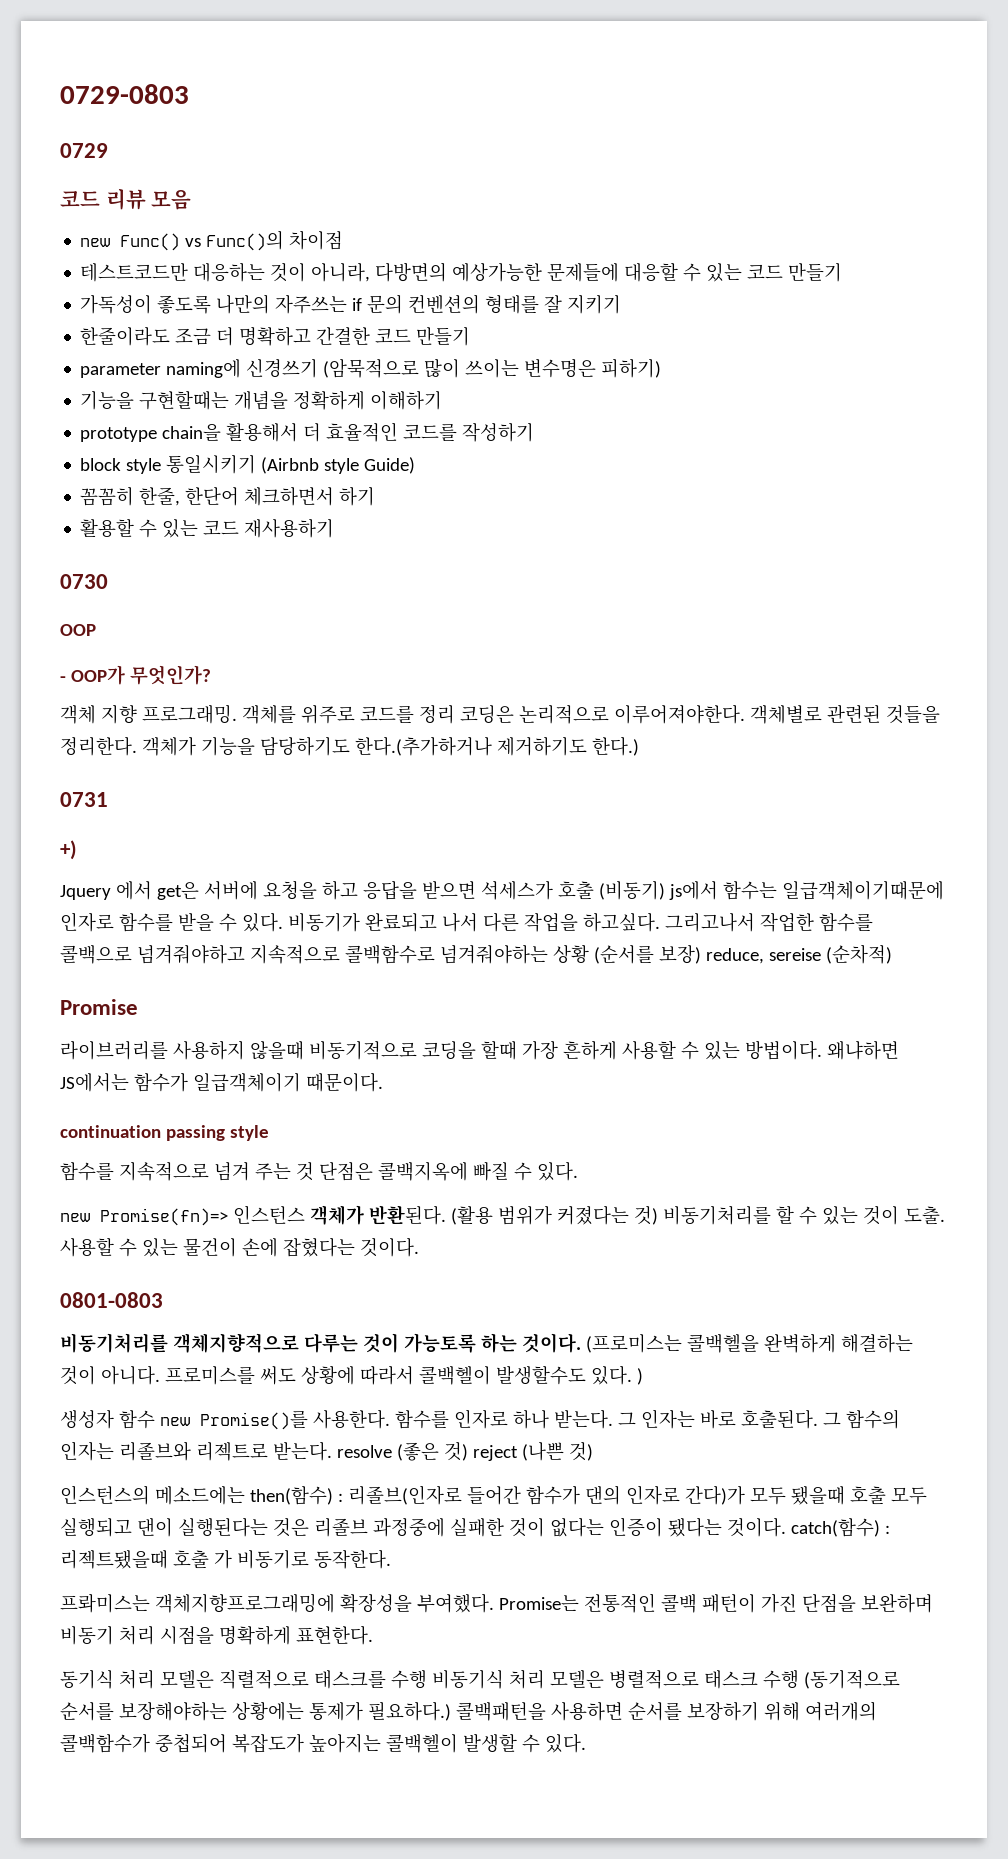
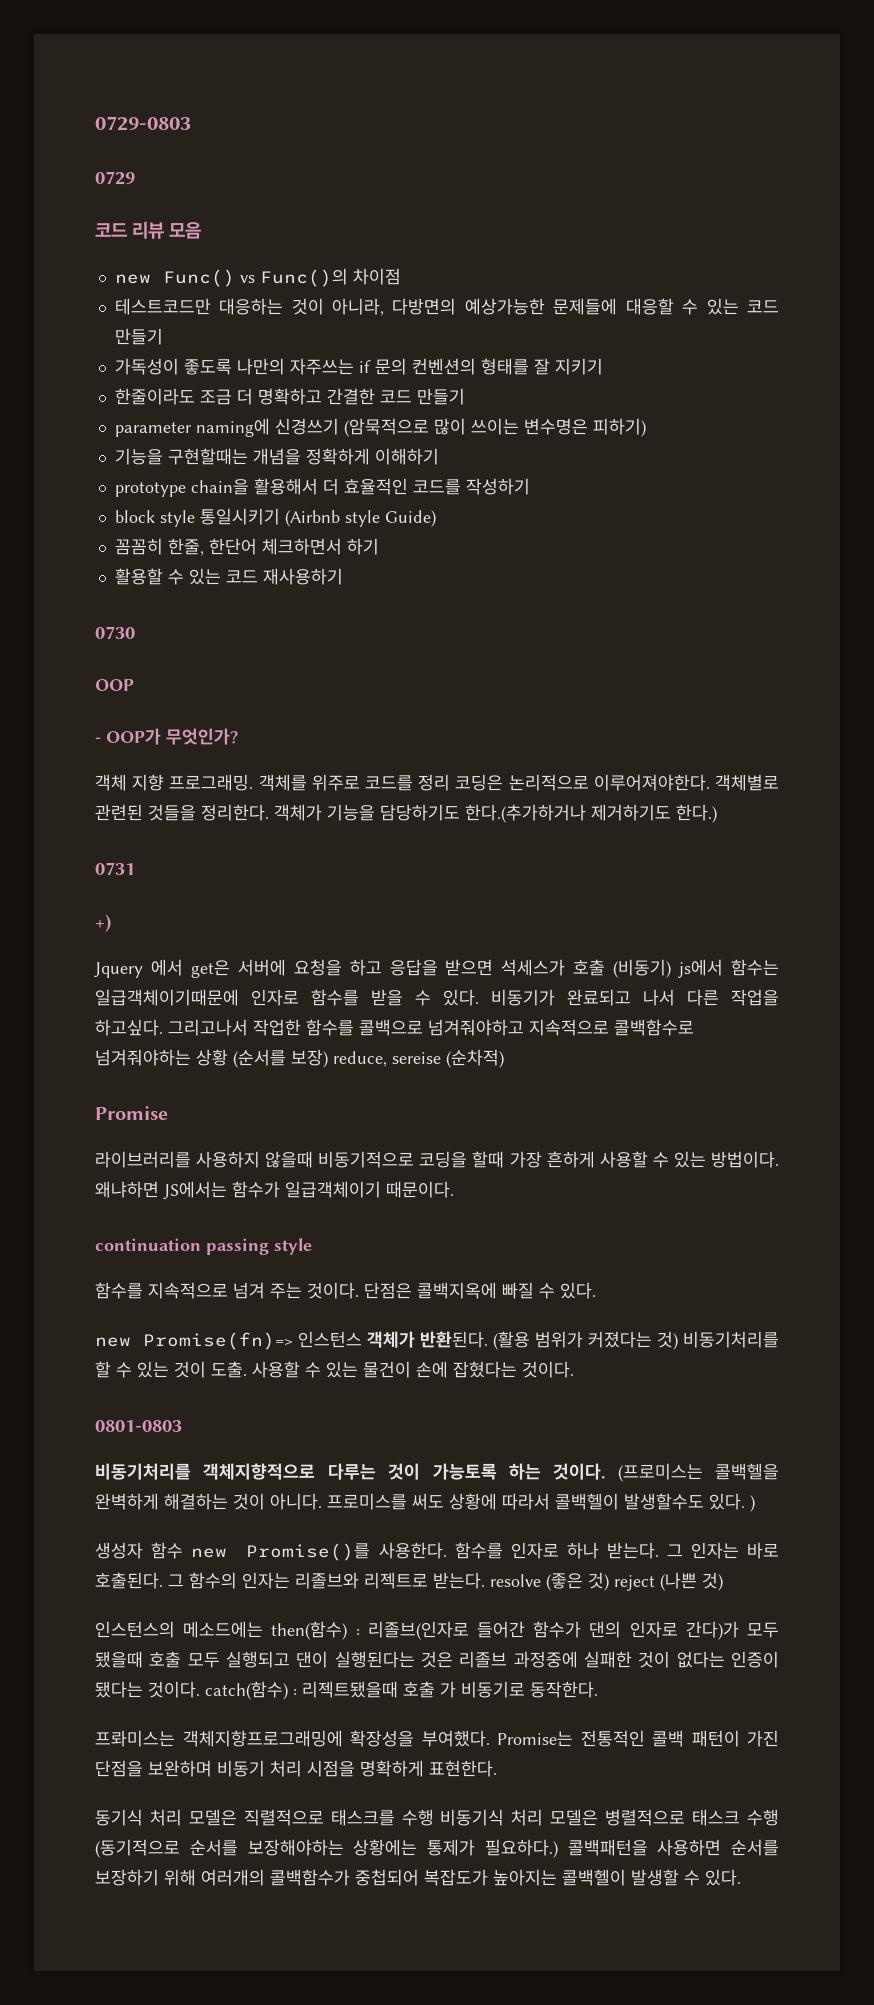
- 함수를 지속적으로 넘겨 주는 것 단점은 콜백지옥에 빠질 수 있다.
+ 함수를 지속적으로 넘겨 주는 것이다. 단점은 콜백지옥에 빠질 수 있다.

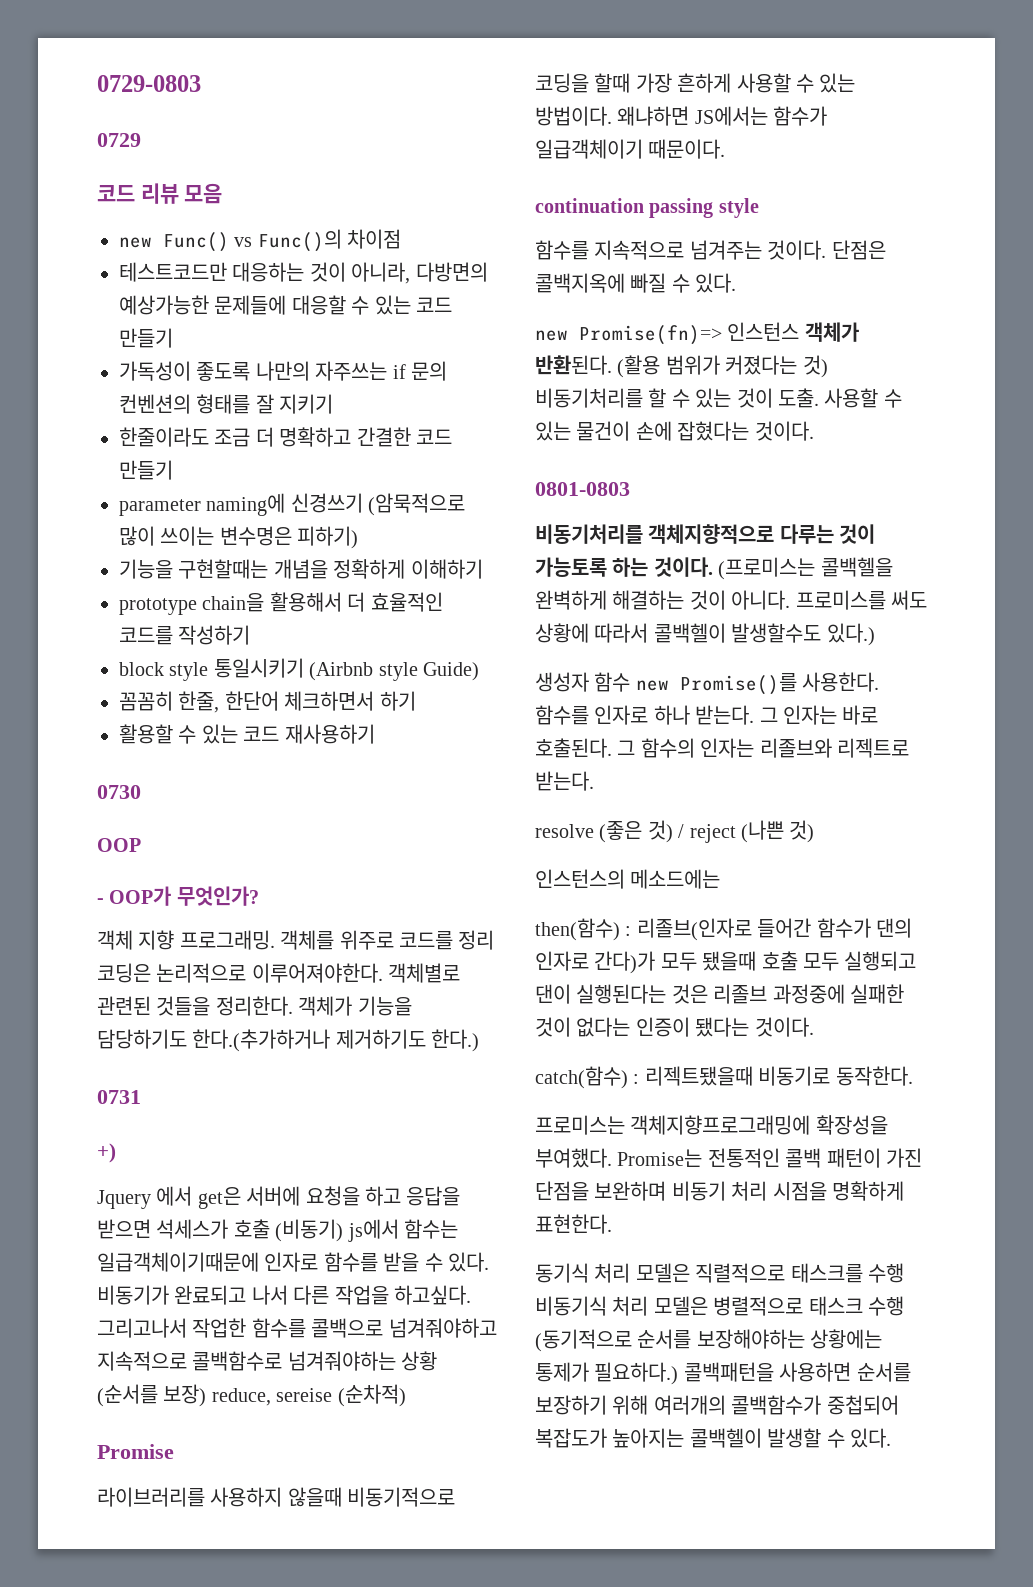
- 함수를 지속적으로 넘겨 주는 것이다.
+ 함수를 지속적으로 넘겨주는 것이다.
- 프로미스를 써도 상황에 따라서 콜백헬이 발생할수도 있다. )
+ 프로미스를 써도 상황에 따라서 콜백헬이 발생할수도 있다.)
- 그 함수의 인자는 리졸브와 리젝트로 받는다. resolve (좋은 것) reject (나쁜 것)
+ 그 함수의 인자는 리졸브와 리젝트로 받는다.
+ resolve (좋은 것) / reject (나쁜 것)
- 인스턴스의 메소드에는 then(함수) : 리졸브(인자로 들어간 함수가 댄의 인자로 간다)가 모두 됐을때 호출 모두 실행되고 댄이 실행된다는 것은 리졸브 과정중에 실패한 것이 없다는 인증이 됐다는 것이다. catch(함수) : 리젝트됐을때 호출 가 비동기로 동작한다.
+ 인스턴스의 메소드에는
+ then(함수) : 리졸브(인자로 들어간 함수가 댄의 인자로 간다)가 모두 됐을때 호출 모두 실행되고 댄이 실행된다는 것은 리졸브 과정중에 실패한 것이 없다는 인증이 됐다는 것이다.
+ catch(함수) : 리젝트됐을때 비동기로 동작한다.
- 프롸미스는 객체지향프로그래밍에 확장성을 부여했다.
+ 프로미스는 객체지향프로그래밍에 확장성을 부여했다.

